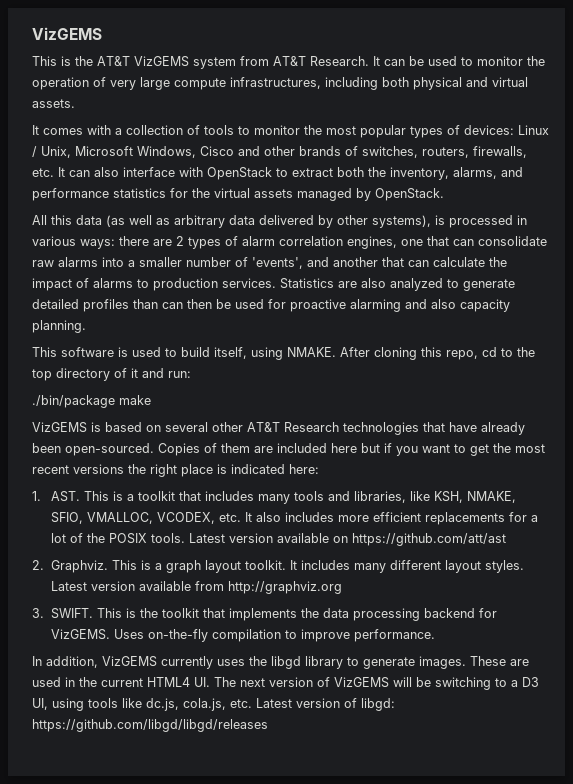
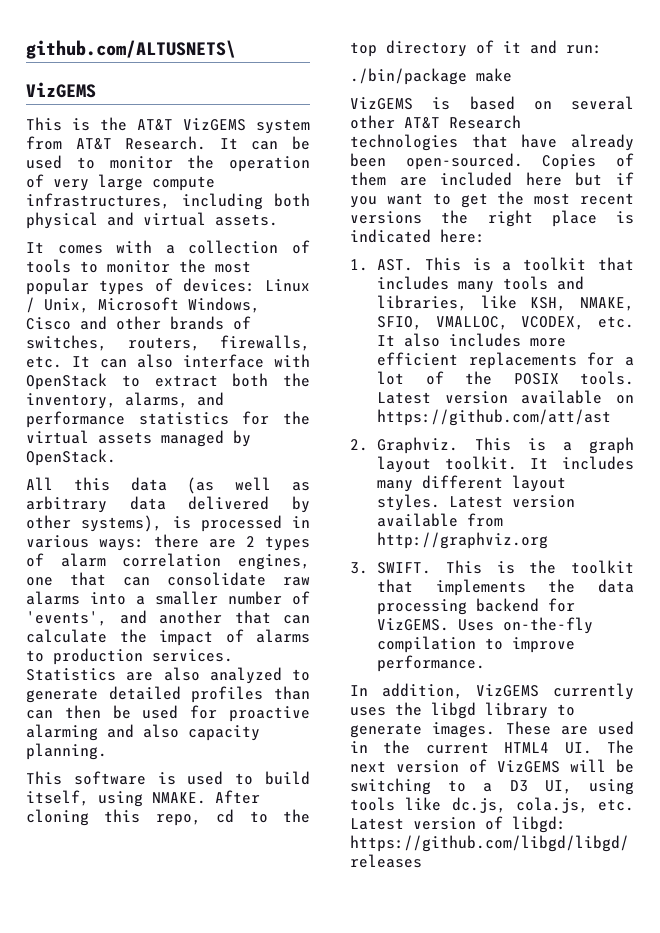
+ github.com/ALTUSNETS\

